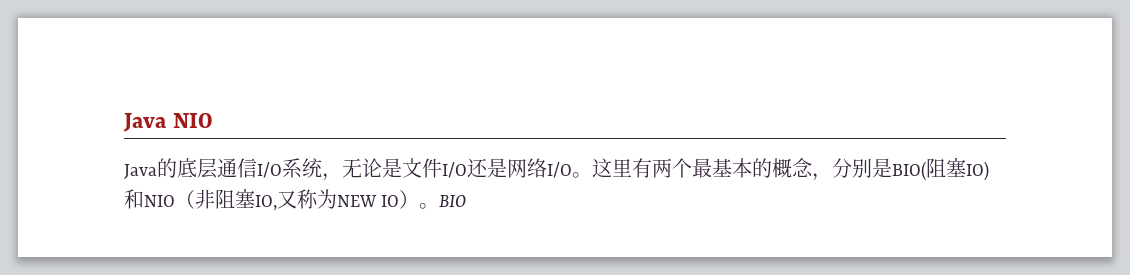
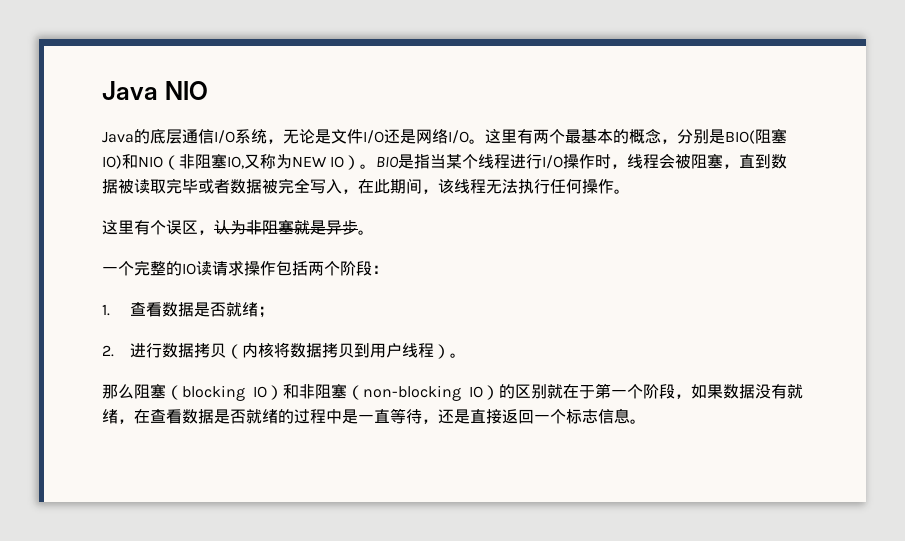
- BIO
+ BIO是指当某个线程进行I/O操作时，线程会被阻塞，直到数据被读取完毕或者数据被完全写入，在此期间，该线程无法执行任何操作。
+ 这里有个误区，认为非阻塞就是异步。
+ 一个完整的IO读请求操作包括两个阶段：
+ 1.查看数据是否就绪；
+ 2.进行数据拷贝（内核将数据拷贝到用户线程）。
+ 那么阻塞（blocking IO）和非阻塞（non-blocking IO）的区别就在于第一个阶段，如果数据没有就绪，在查看数据是否就绪的过程中是一直等待，还是直接返回一个标志信息。

